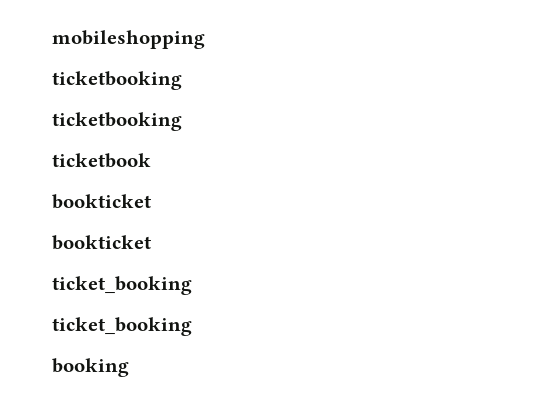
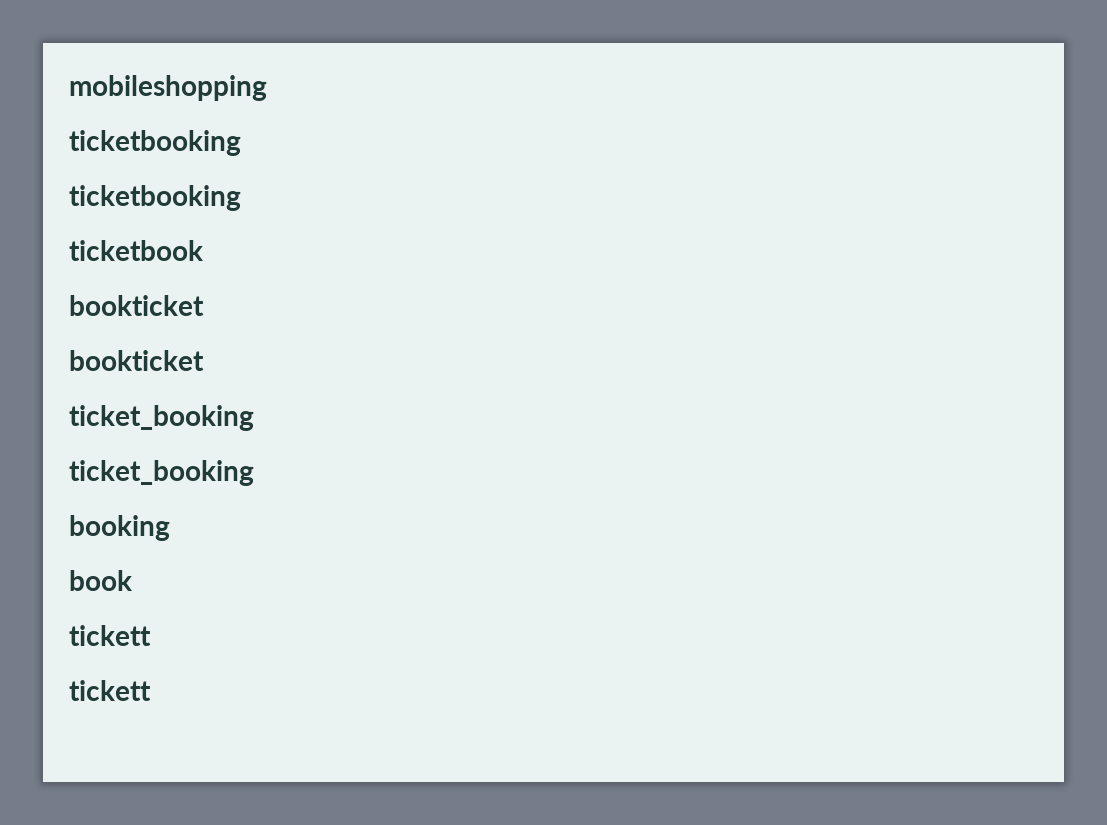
+ book
+ tickett
+ tickett

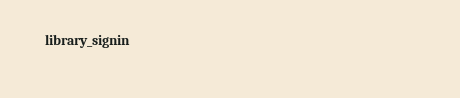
- mobileshopping
- ticketbooking
- ticketbooking
- ticketbook
- bookticket
- bookticket
- ticket_booking
- ticket_booking
- booking
- book
- tickett
- tickett
+ library_signin

